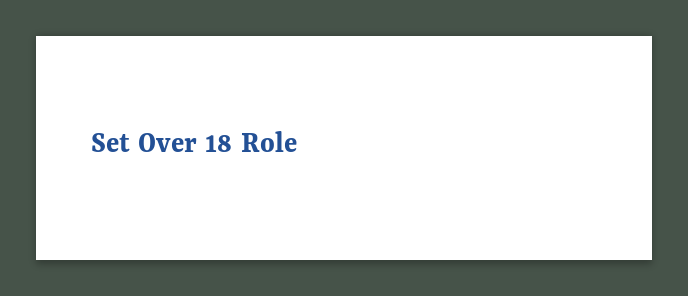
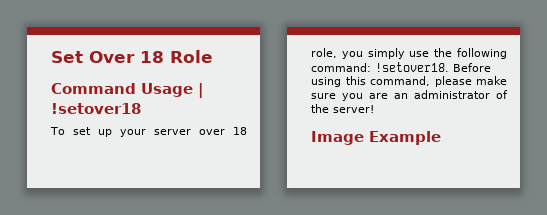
+ Command Usage | !setover18
+ To set up your server over 18 role, you simply use the following command: !setover18. Before using this command, please make sure you are an administrator of the server!
+ Image Example

